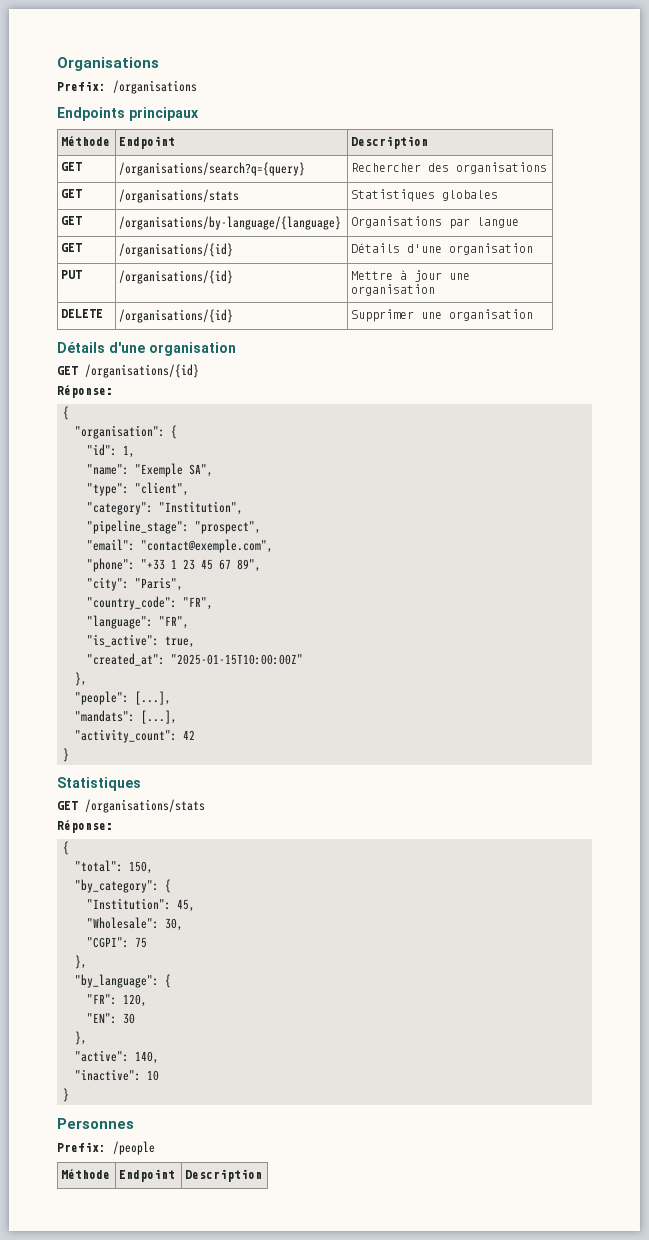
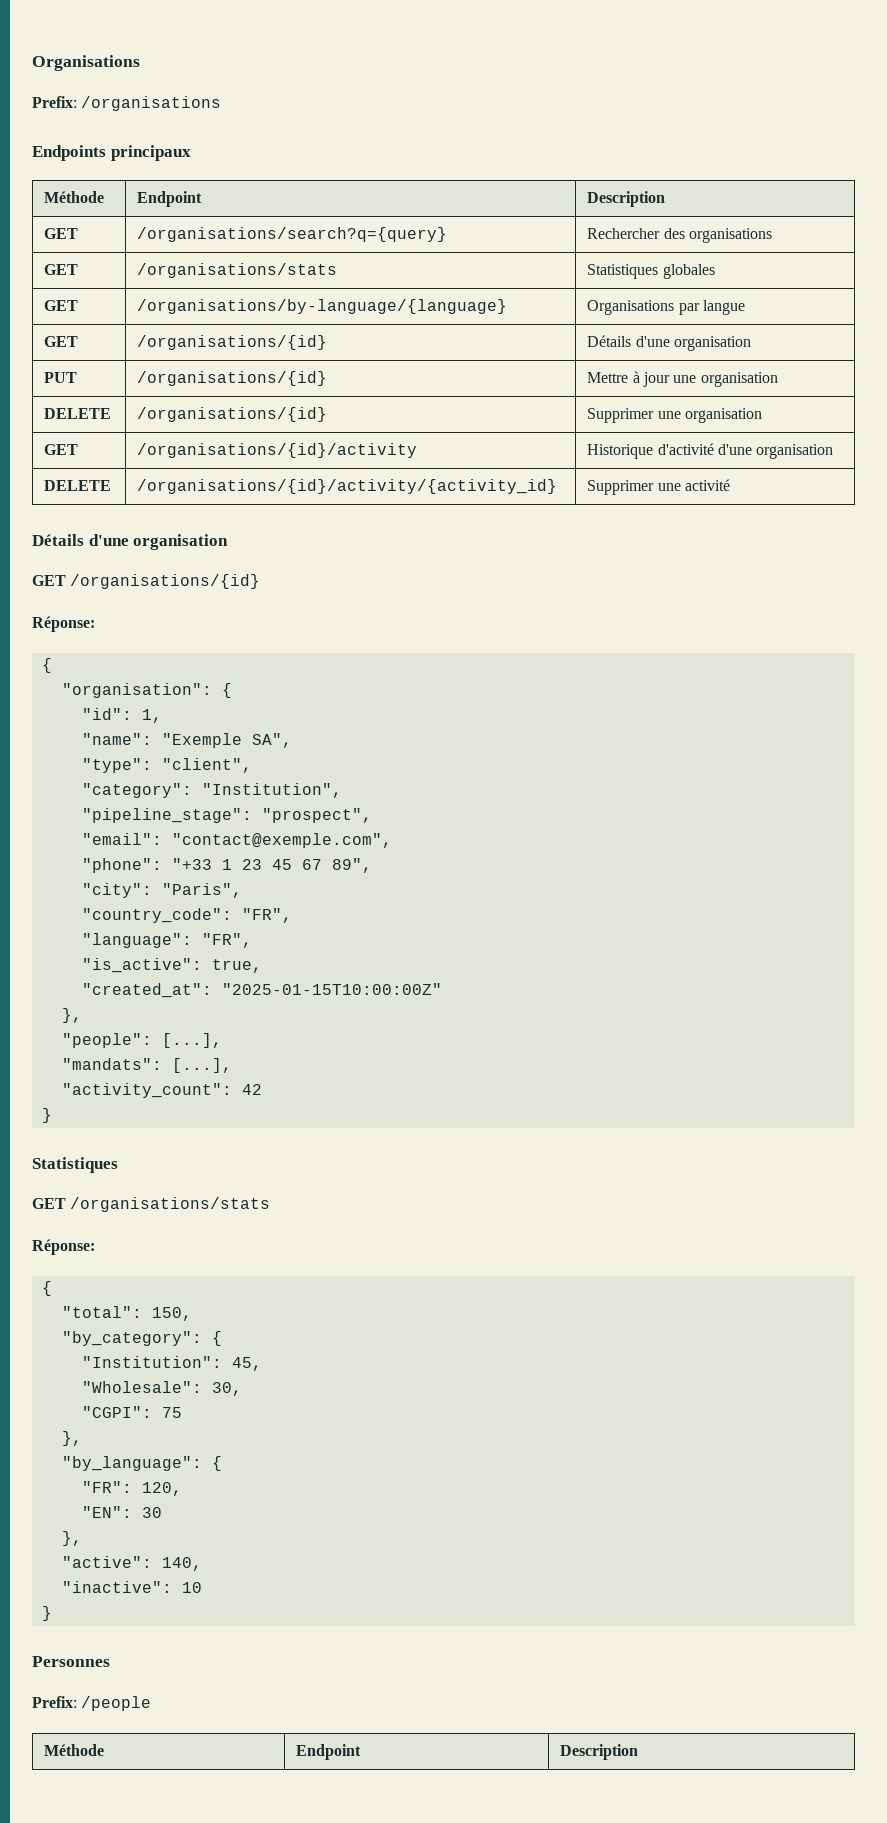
+ GET | /organisations/{id}/activity | Historique d'activité d'une organisation
+ DELETE | /organisations/{id}/activity/{activity_id} | Supprimer une activité

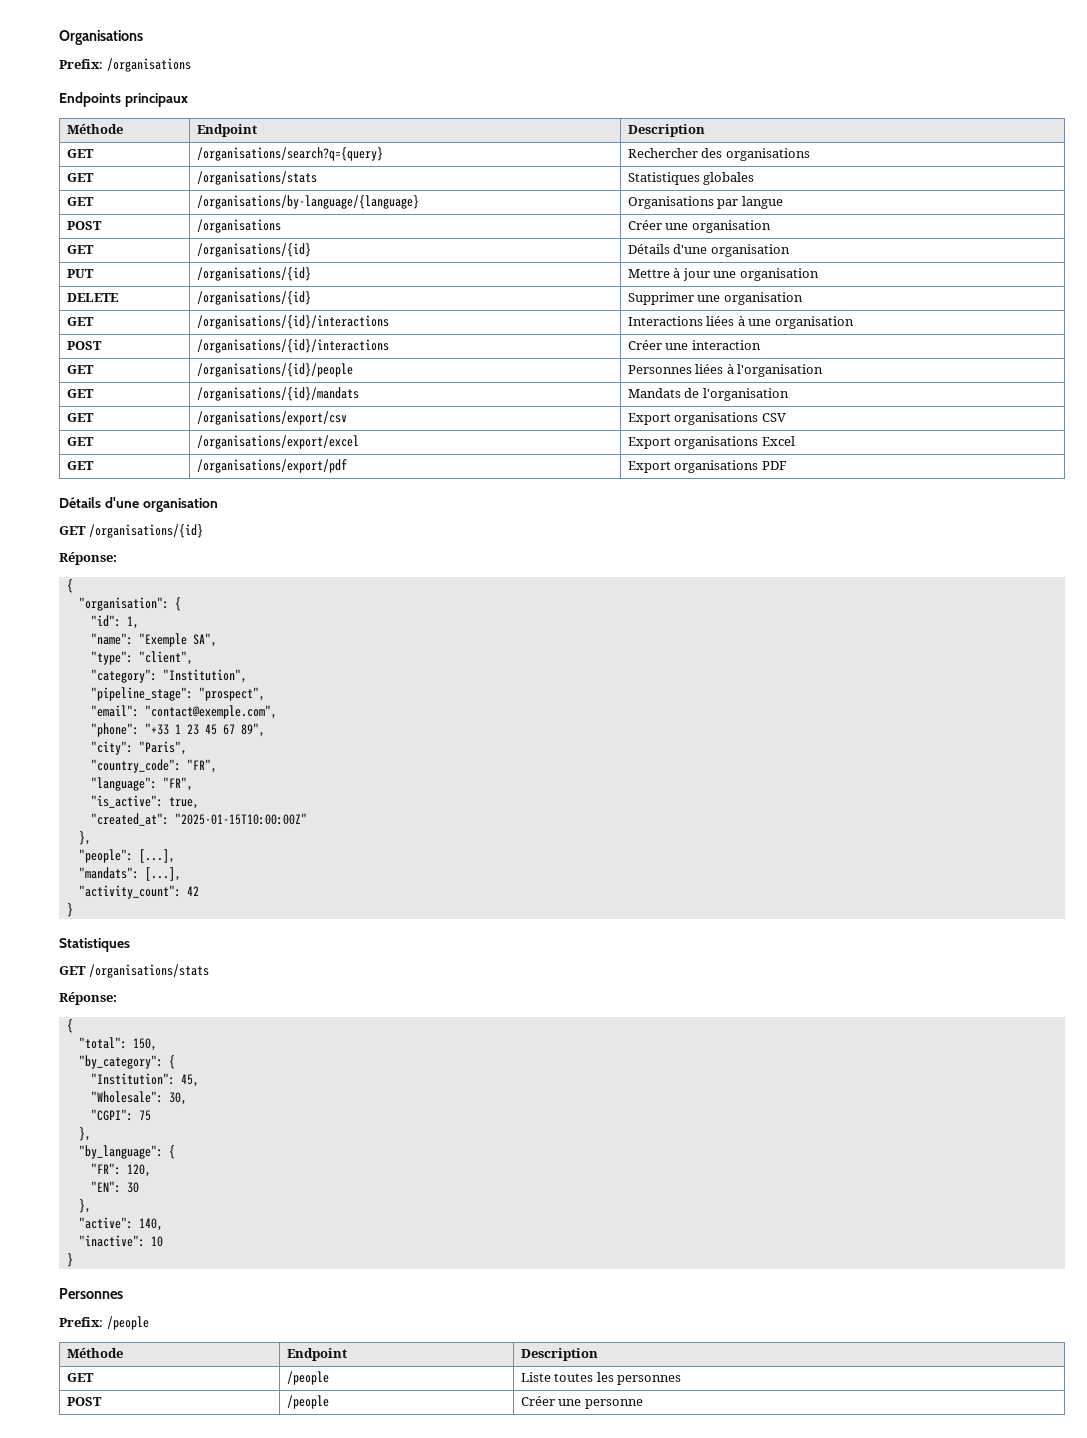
+ POST | /organisations | Créer une organisation
- GET | /organisations/{id}/activity | Historique d'activité d'une organisation
- DELETE | /organisations/{id}/activity/{activity_id} | Supprimer une activité
+ GET | /organisations/{id}/interactions | Interactions liées à une organisation
+ POST | /organisations/{id}/interactions | Créer une interaction
+ GET | /organisations/{id}/people | Personnes liées à l'organisation
+ GET | /organisations/{id}/mandats | Mandats de l'organisation
+ GET | /organisations/export/csv | Export organisations CSV
+ GET | /organisations/export/excel | Export organisations Excel
+ GET | /organisations/export/pdf | Export organisations PDF
+ GET | /people | Liste toutes les personnes
+ POST | /people | Créer une personne

